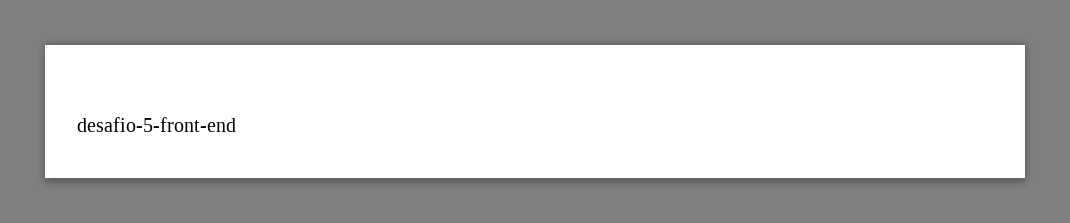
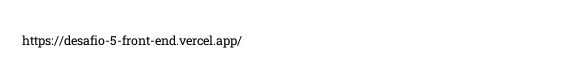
- desafio-5-front-end
+ https://desafio-5-front-end.vercel.app/

